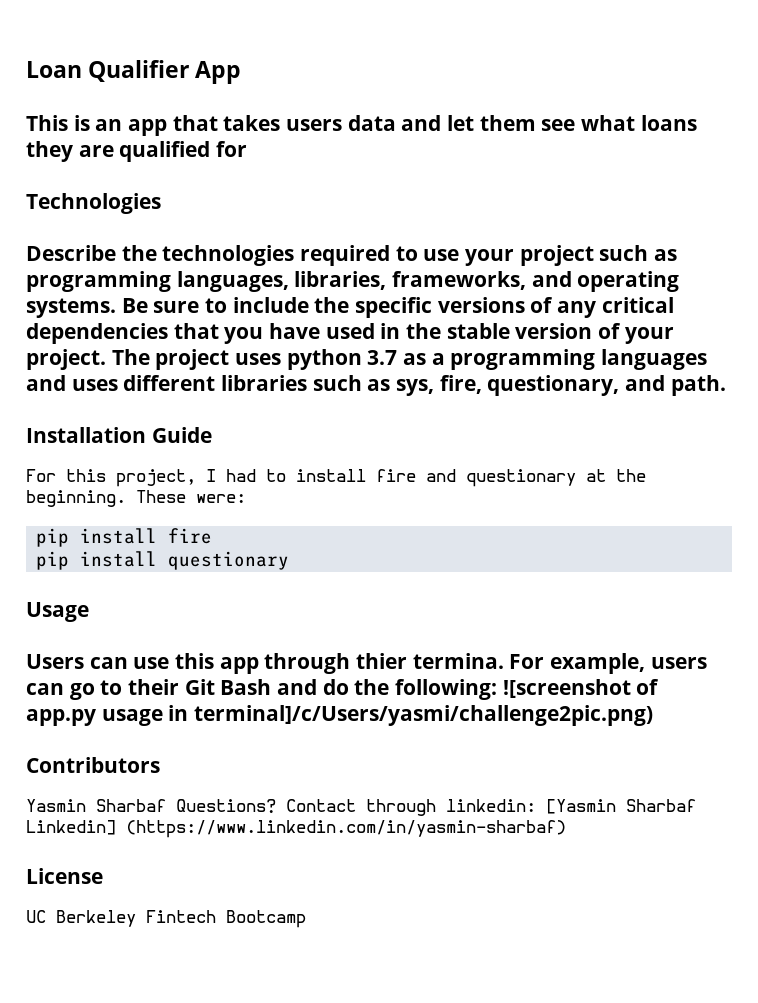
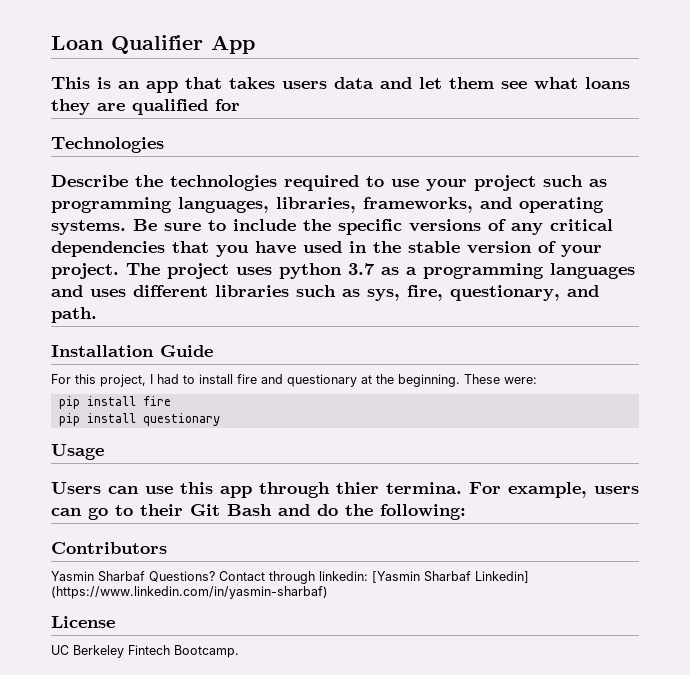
- For example, users can go to their Git Bash and do the following: ![screenshot of app.py usage in terminal]/c/Users/yasmi/challenge2pic.png)
+ For example, users can go to their Git Bash and do the following:
- UC Berkeley Fintech Bootcamp
+ UC Berkeley Fintech Bootcamp.

